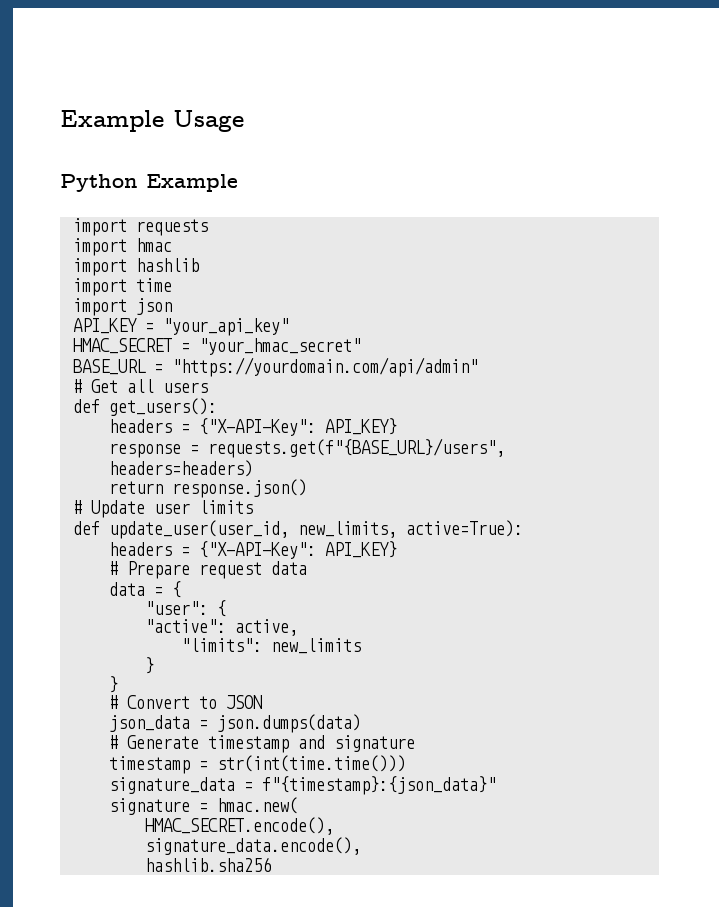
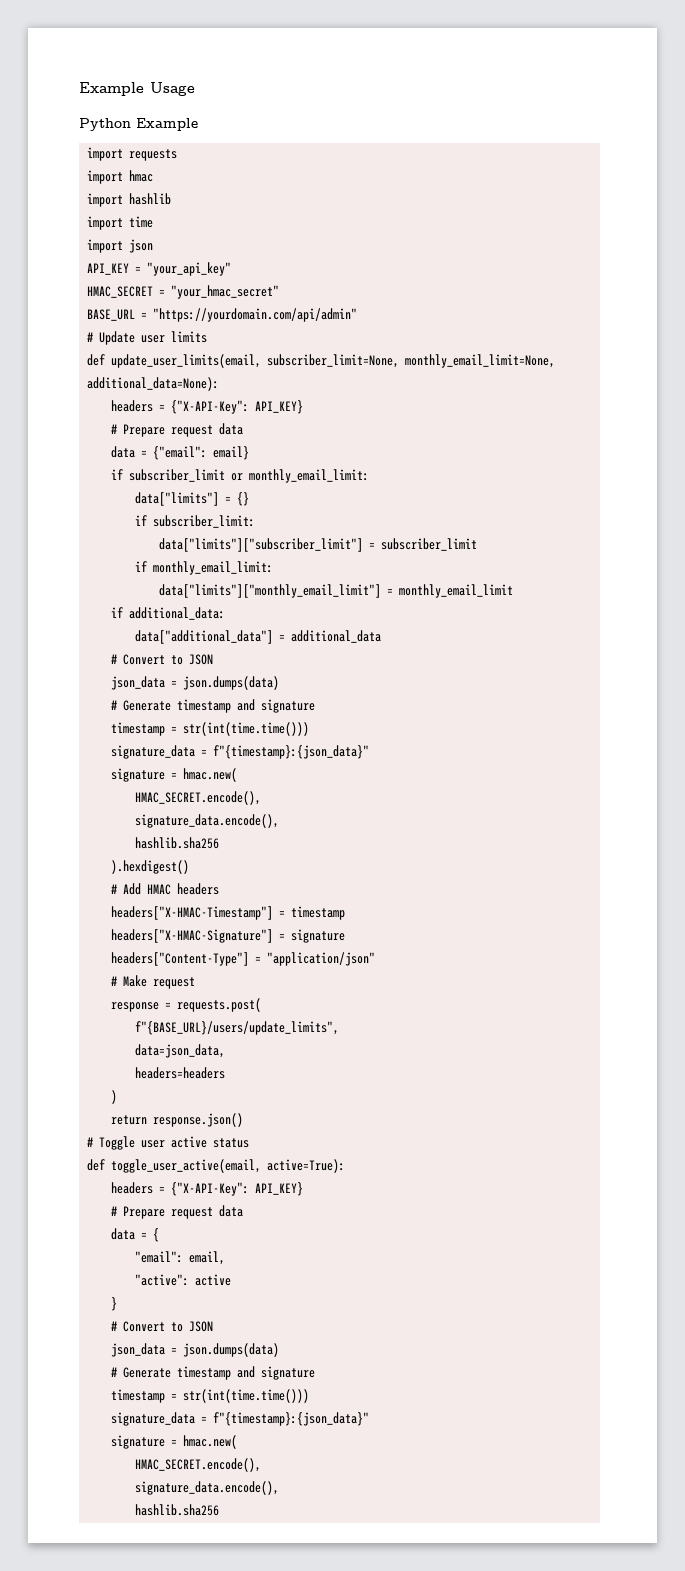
- # Get all users
- def get_users():
+ # Update user limits
+ def update_user_limits(email, subscriber_limit=None, monthly_email_limit=None, additional_data=None):
  headers = {"X-API-Key": API_KEY}
- response = requests.get(f"{BASE_URL}/users", headers=headers)
+ # Prepare request data
+ data = {"email": email}
+ if subscriber_limit or monthly_email_limit:
+ data["limits"] = {}
+ if subscriber_limit:
+ data["limits"]["subscriber_limit"] = subscriber_limit
+ if monthly_email_limit:
+ data["limits"]["monthly_email_limit"] = monthly_email_limit
+ if additional_data:
+ data["additional_data"] = additional_data
+ # Convert to JSON
+ json_data = json.dumps(data)
+ # Generate timestamp and signature
+ timestamp = str(int(time.time()))
+ signature_data = f"{timestamp}:{json_data}"
+ signature = hmac.new(
+ HMAC_SECRET.encode(),
+ signature_data.encode(),
+ hashlib.sha256
+ ).hexdigest()
+ # Add HMAC headers
+ headers["X-HMAC-Timestamp"] = timestamp
+ headers["X-HMAC-Signature"] = signature
+ headers["Content-Type"] = "application/json"
+ # Make request
+ response = requests.post(
+ f"{BASE_URL}/users/update_limits",
+ data=json_data,
+ headers=headers
+ )
- # Update user limits
- def update_user(user_id, new_limits, active=True):
+ # Toggle user active status
+ def toggle_user_active(email, active=True):
- "user": {
+ "email": email,
- "active": active,
- "limits": new_limits
- }
+ "active": active

